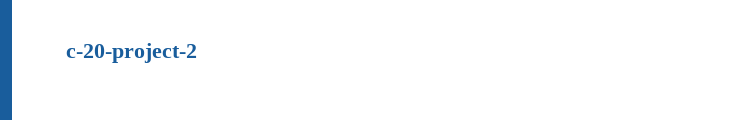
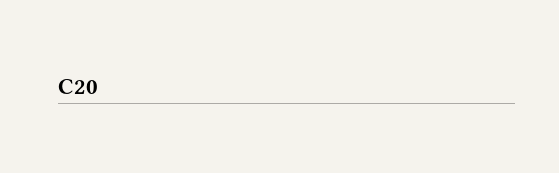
- c-20-project-2
+ C20

